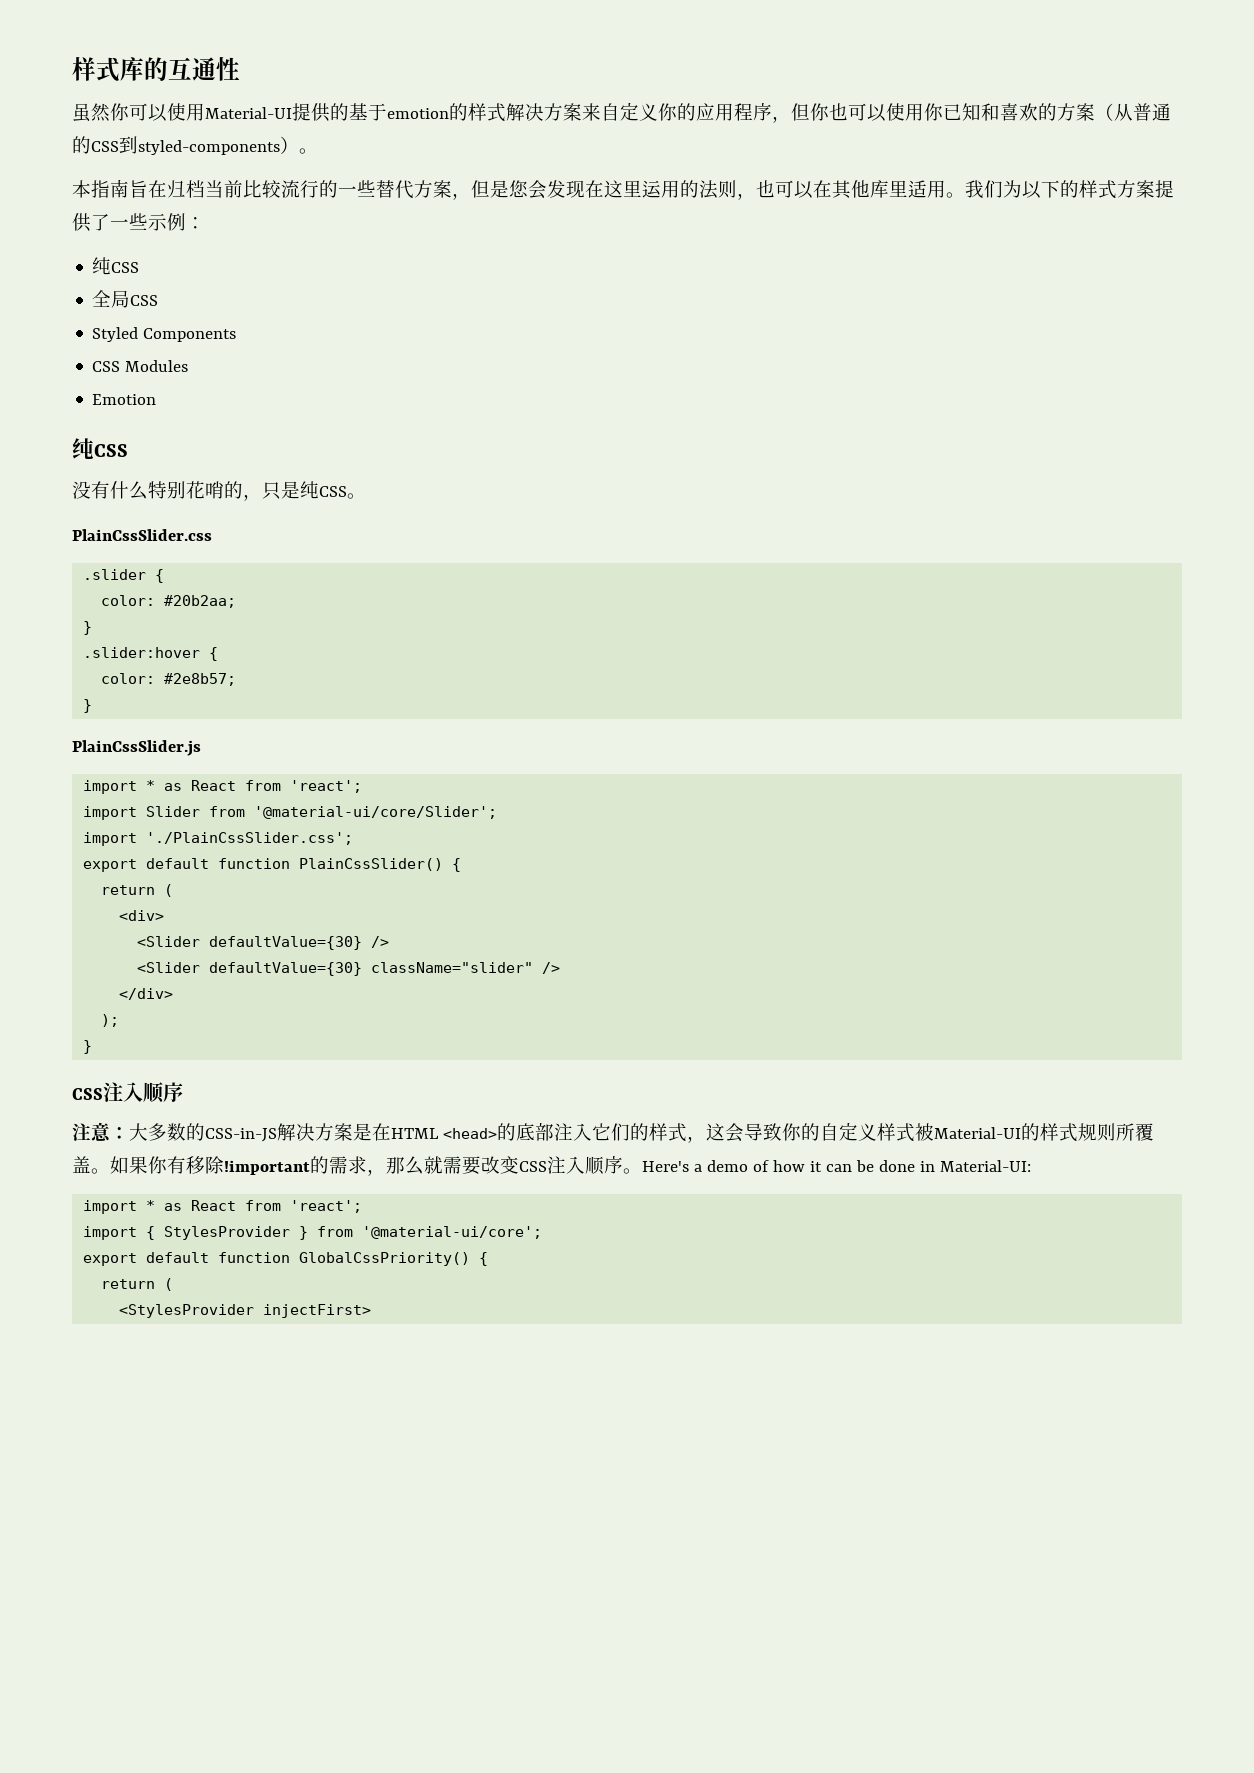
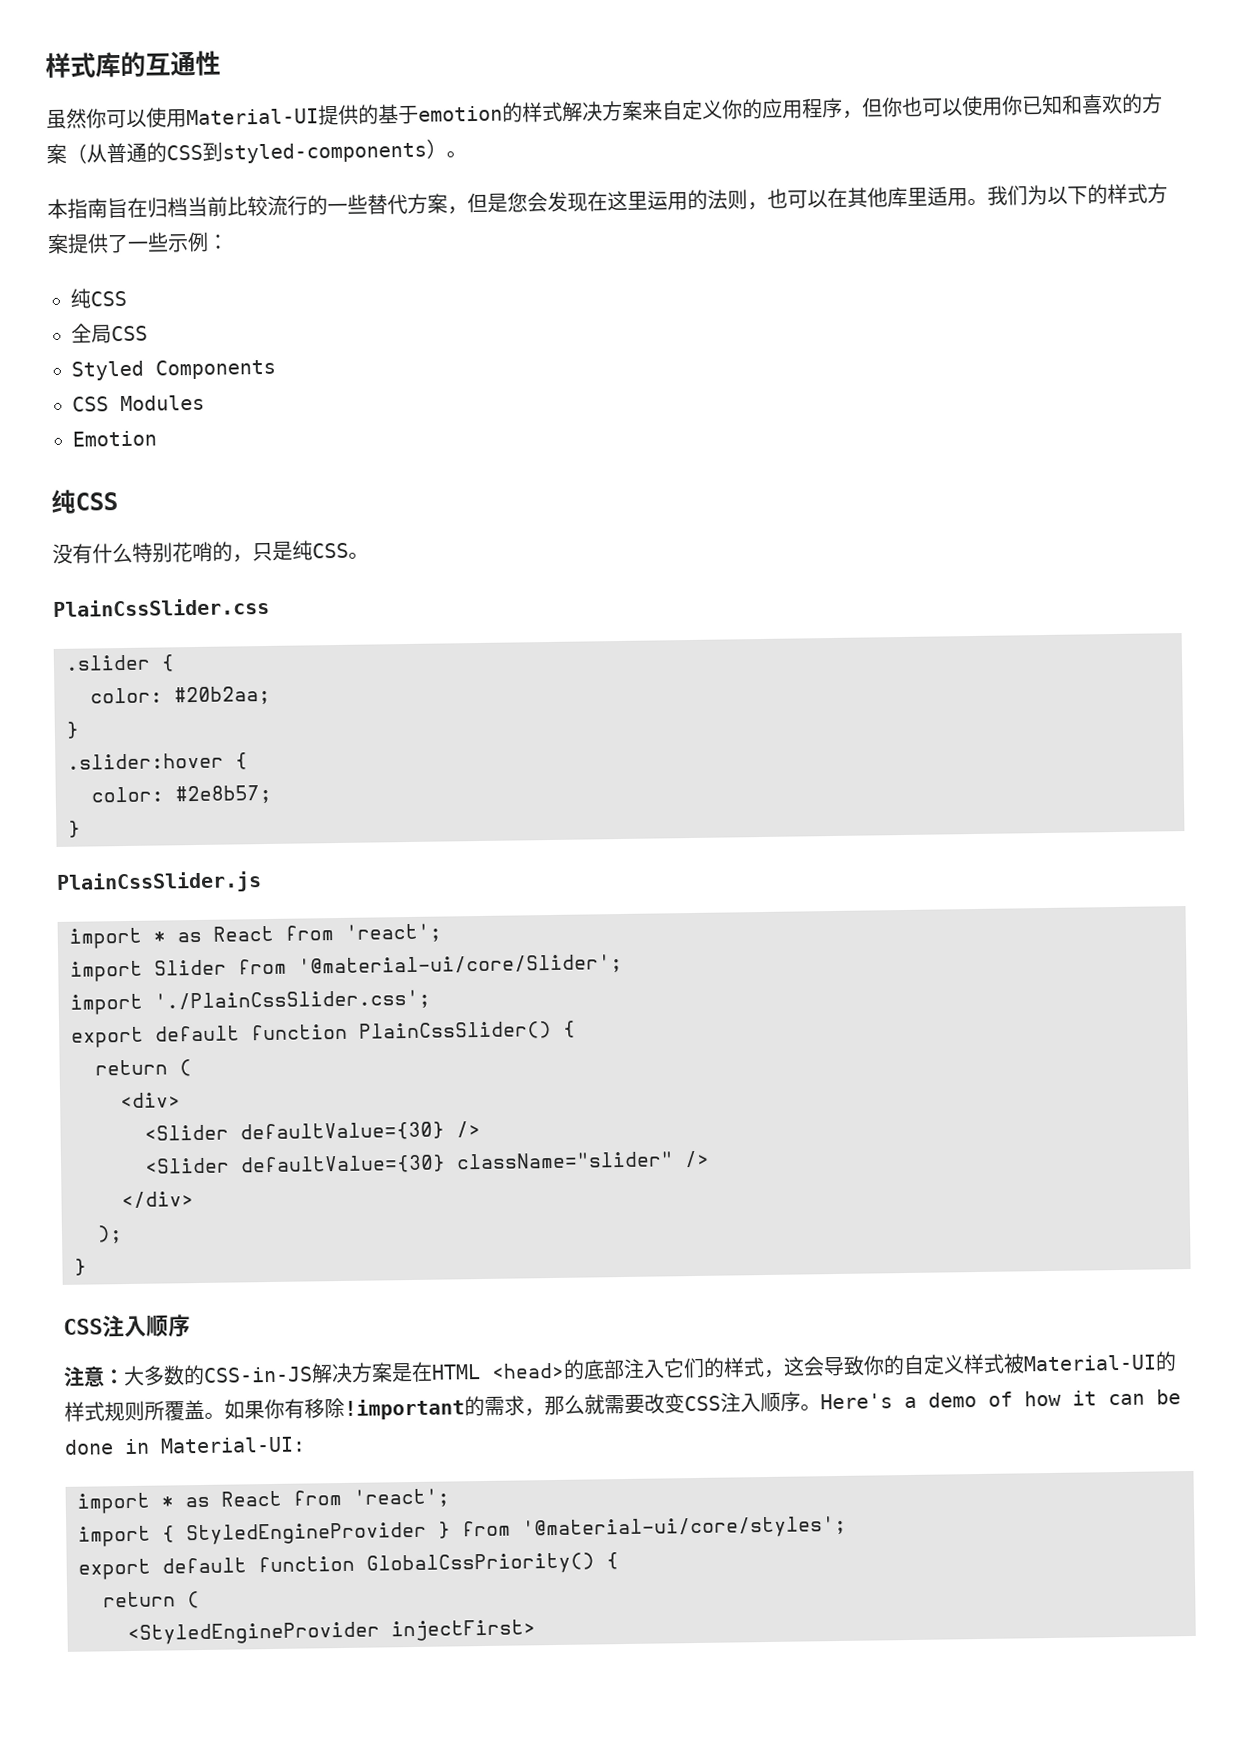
- import { StylesProvider } from '@material-ui/core';
+ import { StyledEngineProvider } from '@material-ui/core/styles';
- <StylesProvider injectFirst>
+ <StyledEngineProvider injectFirst>

